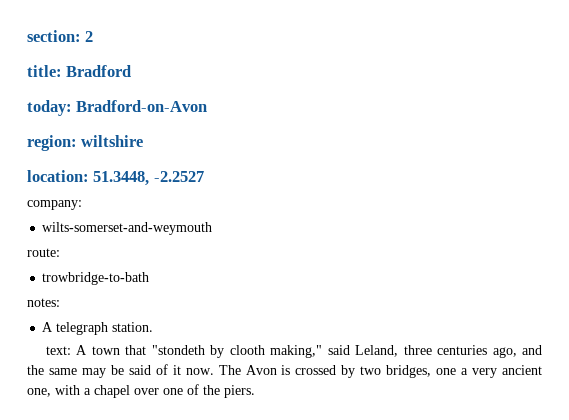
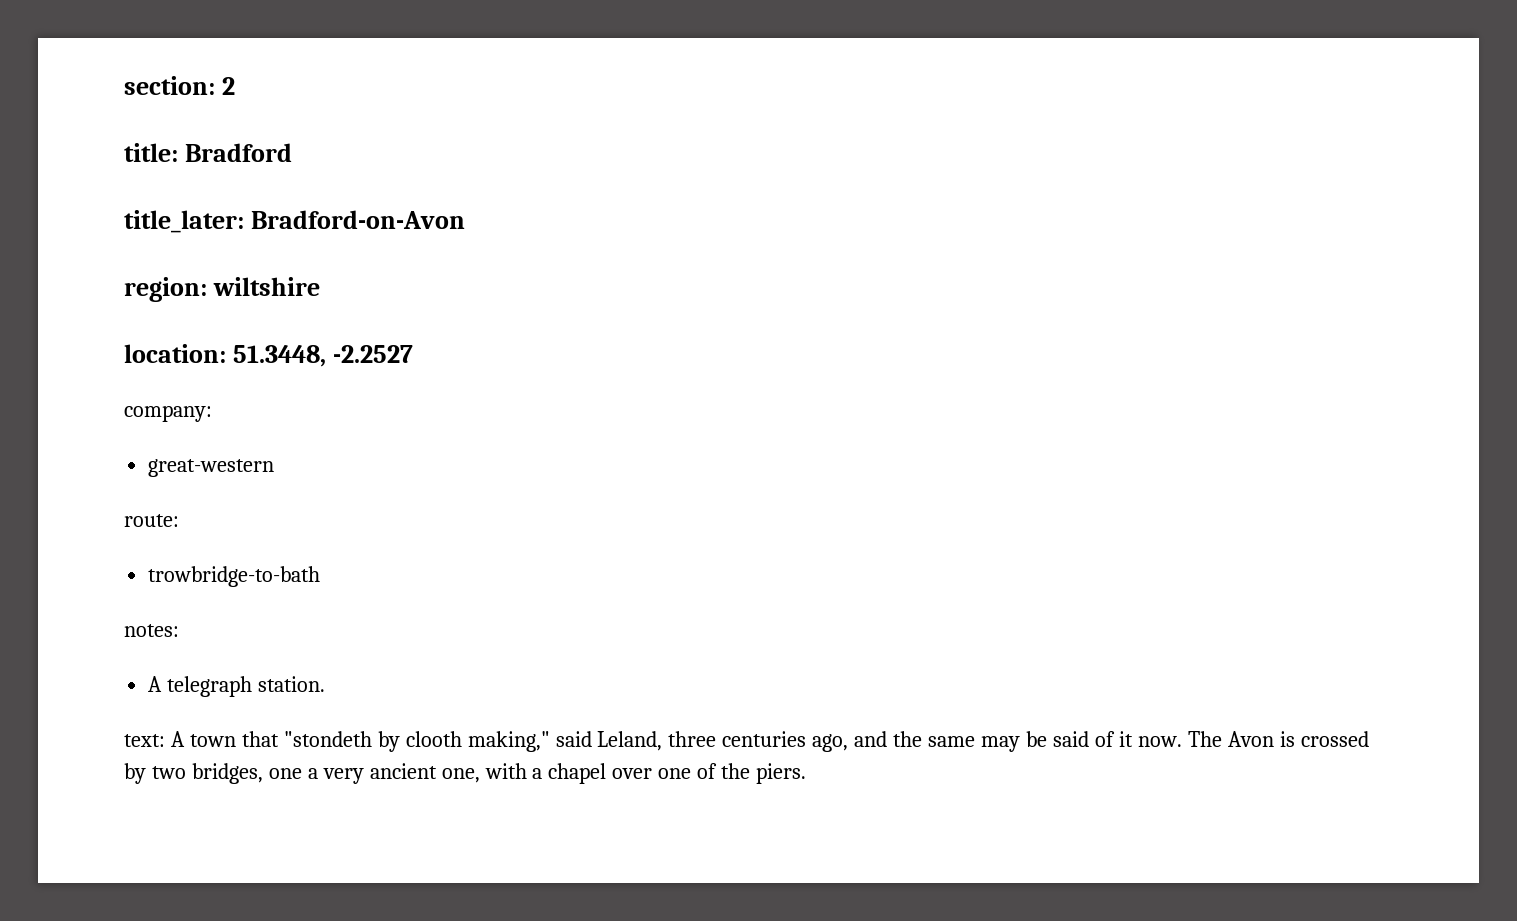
- today: Bradford-on-Avon
+ title_later: Bradford-on-Avon
- wilts-somerset-and-weymouth
+ great-western

